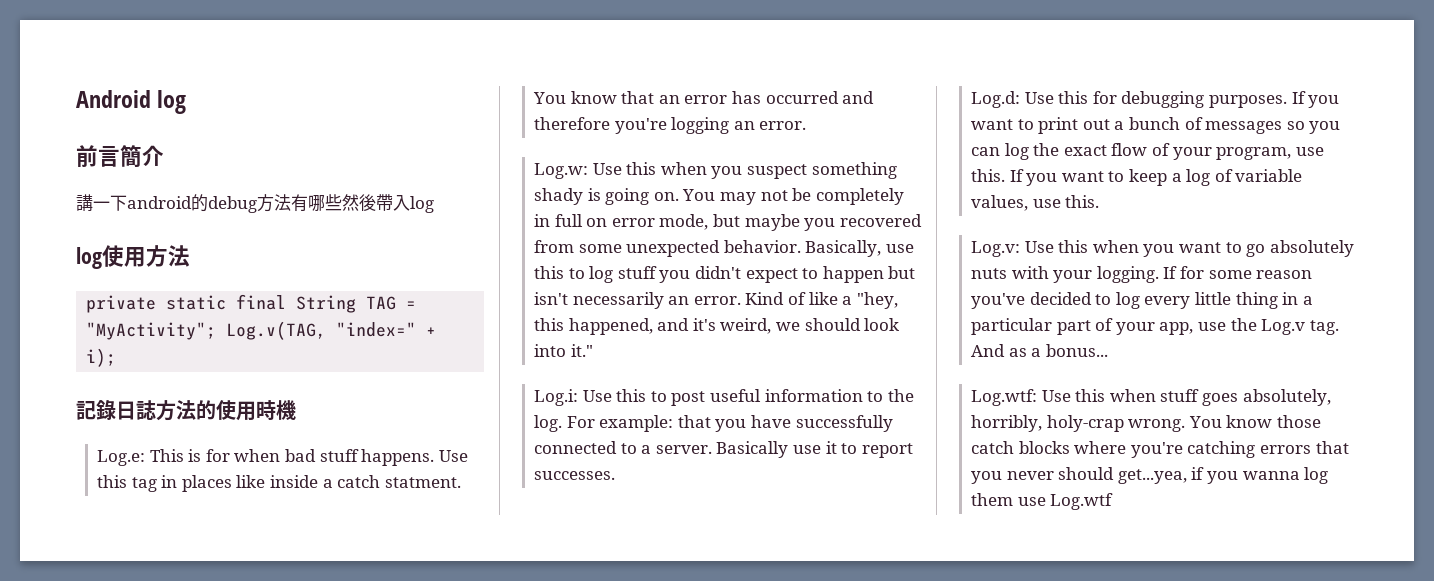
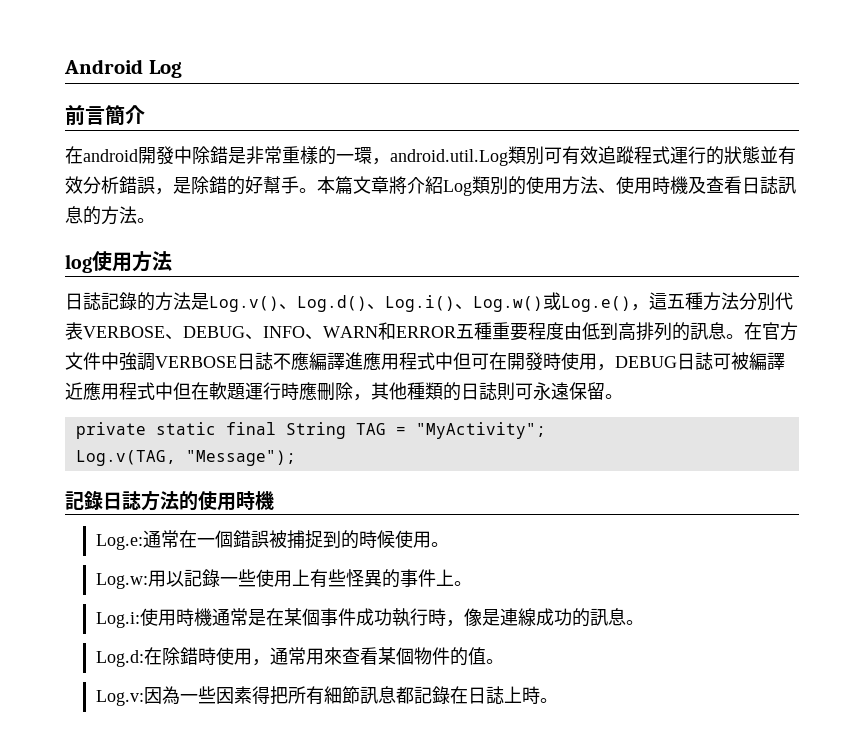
- Android log
+ Android Log
- 講一下android的debug方法有哪些然後帶入log
+ 在android開發中除錯是非常重樣的一環，android.util.Log類別可有效追蹤程式運行的狀態並有效分析錯誤，是除錯的好幫手。本篇文章將介紹Log類別的使用方法、使用時機及查看日誌訊息的方法。
  log使用方法
+ 日誌記錄的方法是Log.v()、Log.d()、Log.i()、Log.w()或Log.e()，這五種方法分別代表VERBOSE、DEBUG、INFO、WARN和ERROR五種重要程度由低到高排列的訊息。在官方文件中強調VERBOSE日誌不應編譯進應用程式中但可在開發時使用，DEBUG日誌可被編譯近應用程式中但在軟題運行時應刪除，其他種類的日誌則可永遠保留。
- private static final String TAG = "MyActivity"; Log.v(TAG, "index=" + i);
+ private static final String TAG = "MyActivity";
+ Log.v(TAG, "Message");
- Log.e: This is for when bad stuff happens. Use this tag in places like inside a catch statment. You know that an error has occurred and therefore you're logging an error.
- Log.w: Use this when you suspect something shady is going on. You may not be completely in full on error mode, but maybe you recovered from some unexpected behavior. Basically, use this to log stuff you didn't expect to happen but isn't necessarily an error. Kind of like a "hey, this happened, and it's weird, we should look into it."
- Log.i: Use this to post useful information to the log. For example: that you have successfully connected to a server. Basically use it to report successes.
- Log.d: Use this for debugging purposes. If you want to print out a bunch of messages so you can log the exact flow of your program, use this. If you want to keep a log of variable values, use this.
- Log.v: Use this when you want to go absolutely nuts with your logging. If for some reason you've decided to log every little thing in a particular part of your app, use the Log.v tag. And as a bonus...
- Log.wtf: Use this when stuff goes absolutely, horribly, holy-crap wrong. You know those catch blocks where you're catching errors that you never should get...yea, if you wanna log them use Log.wtf
+ Log.e:通常在一個錯誤被捕捉到的時候使用。
+ Log.w:用以記錄一些使用上有些怪異的事件上。
+ Log.i:使用時機通常是在某個事件成功執行時，像是連線成功的訊息。
+ Log.d:在除錯時使用，通常用來查看某個物件的值。
+ Log.v:因為一些因素得把所有細節訊息都記錄在日誌上時。

